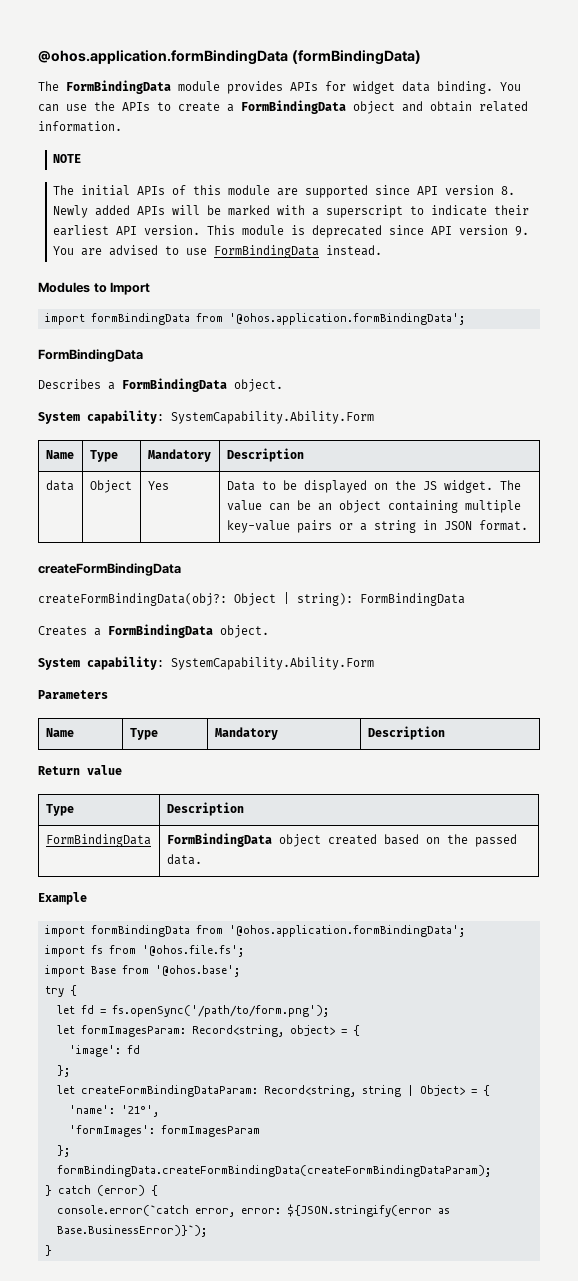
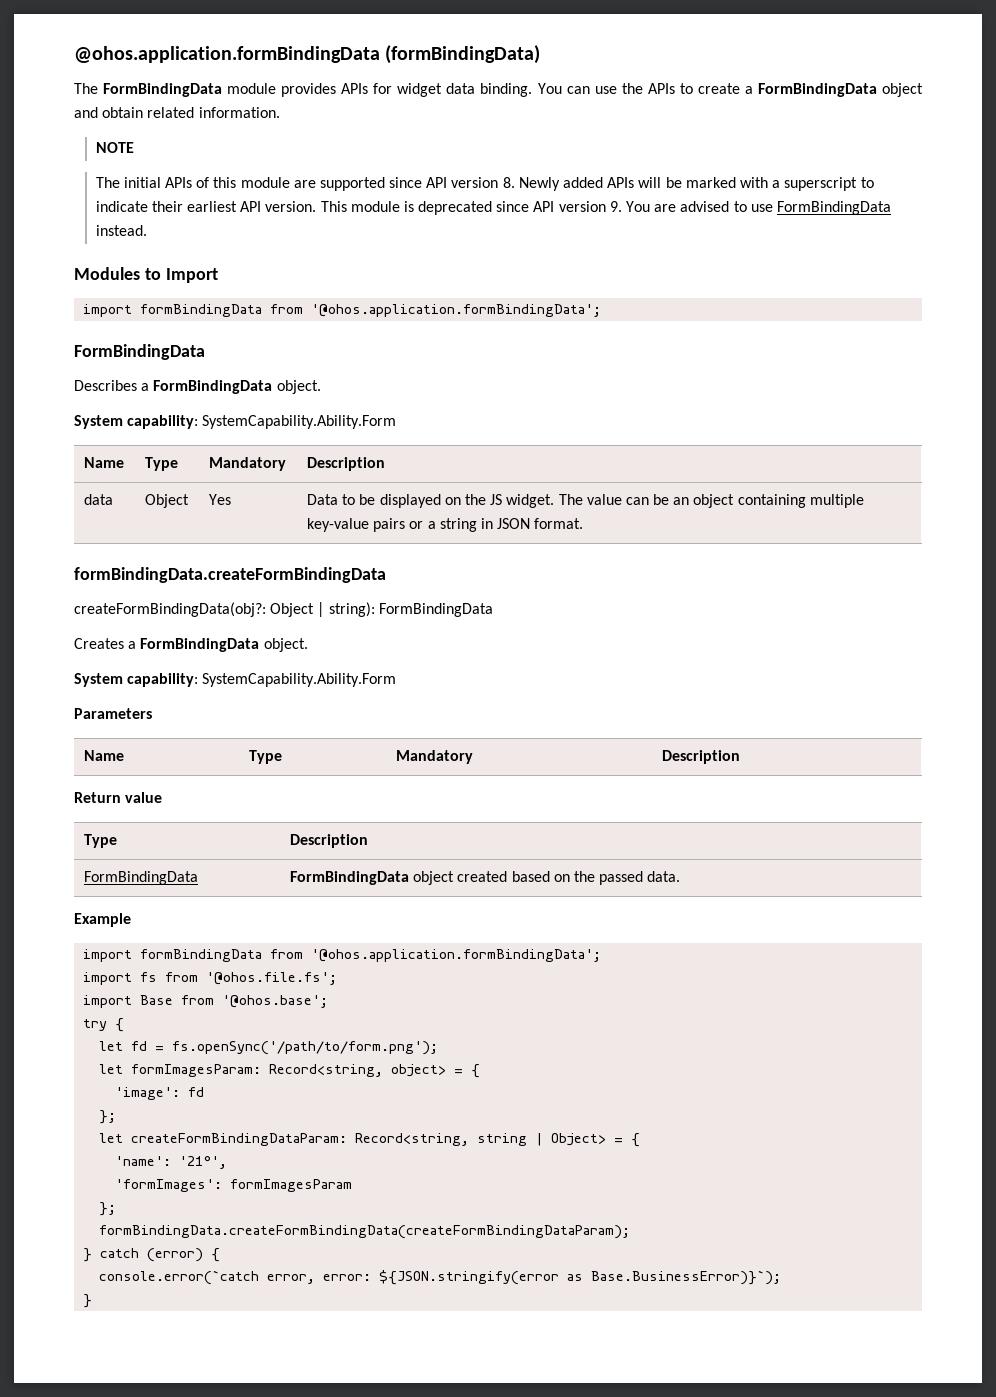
- createFormBindingData
+ formBindingData.createFormBindingData

